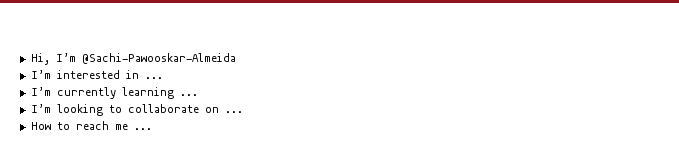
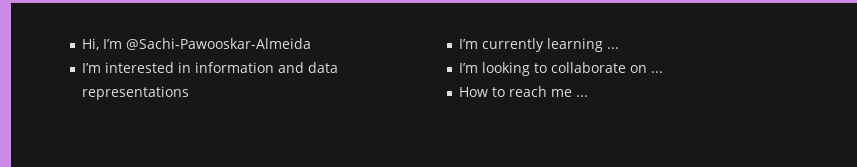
- I’m interested in ...
+ I’m interested in information and data representations

